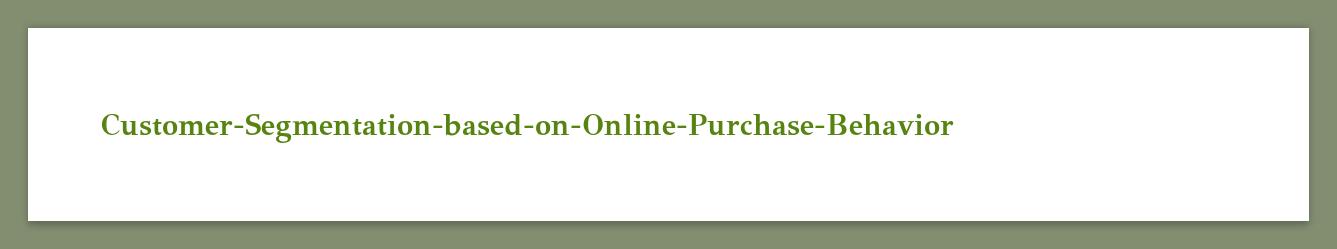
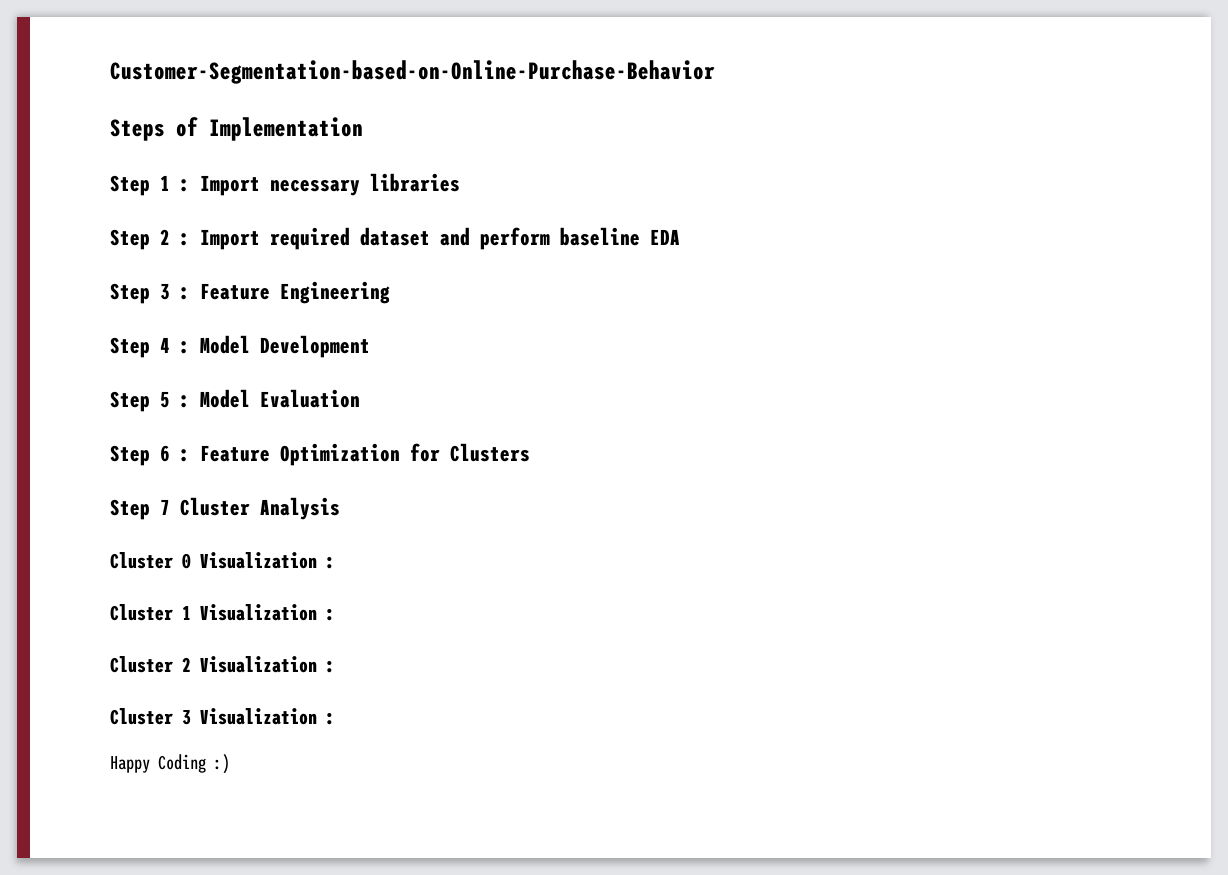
+ Steps of Implementation
+ Step 1 : Import necessary libraries
+ Step 2 : Import required dataset and perform baseline EDA
+ Step 3 : Feature Engineering
+ Step 4 : Model Development
+ Step 5 : Model Evaluation
+ Step 6 : Feature Optimization for Clusters
+ Step 7 Cluster Analysis
+ Cluster 0 Visualization :
+ Cluster 1 Visualization :
+ Cluster 2 Visualization :
+ Cluster 3 Visualization :
+ Happy Coding :)

